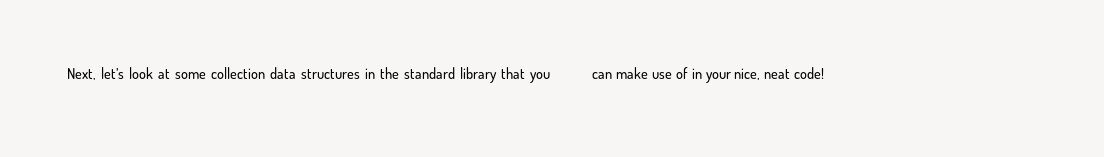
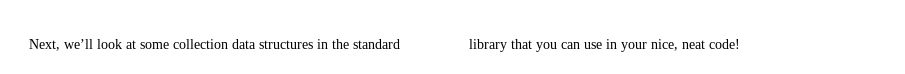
- Next, let’s look at some collection data structures in the standard library that you can make use of in your nice, neat code!
+ Next, we’ll look at some collection data structures in the standard library that you can use in your nice, neat code!

